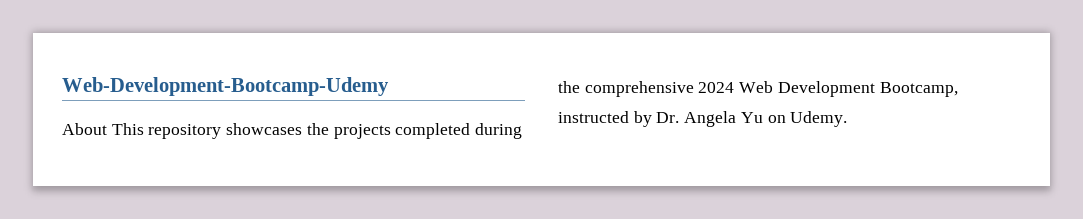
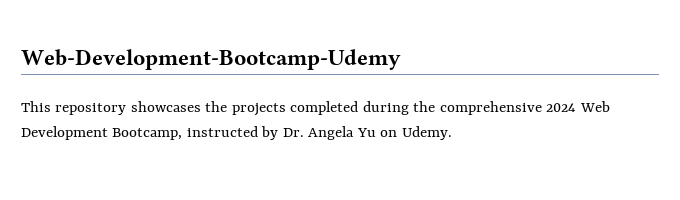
- About This repository showcases the projects completed during the comprehensive 2024 Web Development Bootcamp, instructed by Dr. Angela Yu on Udemy.
+ This repository showcases the projects completed during the comprehensive 2024 Web Development Bootcamp, instructed by Dr. Angela Yu on Udemy.

